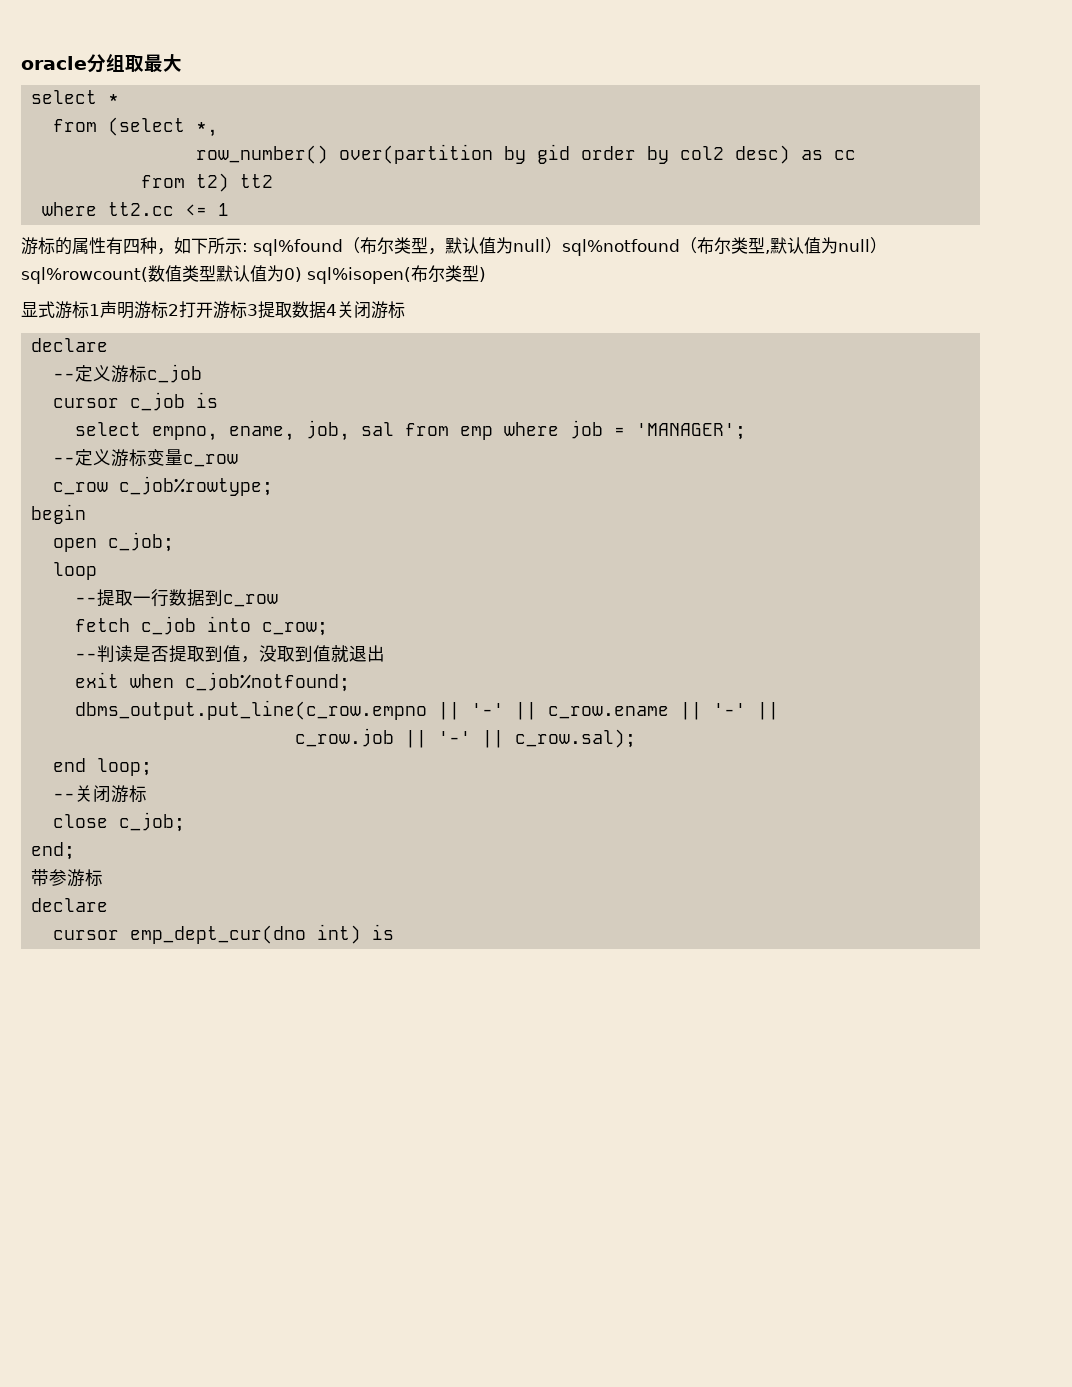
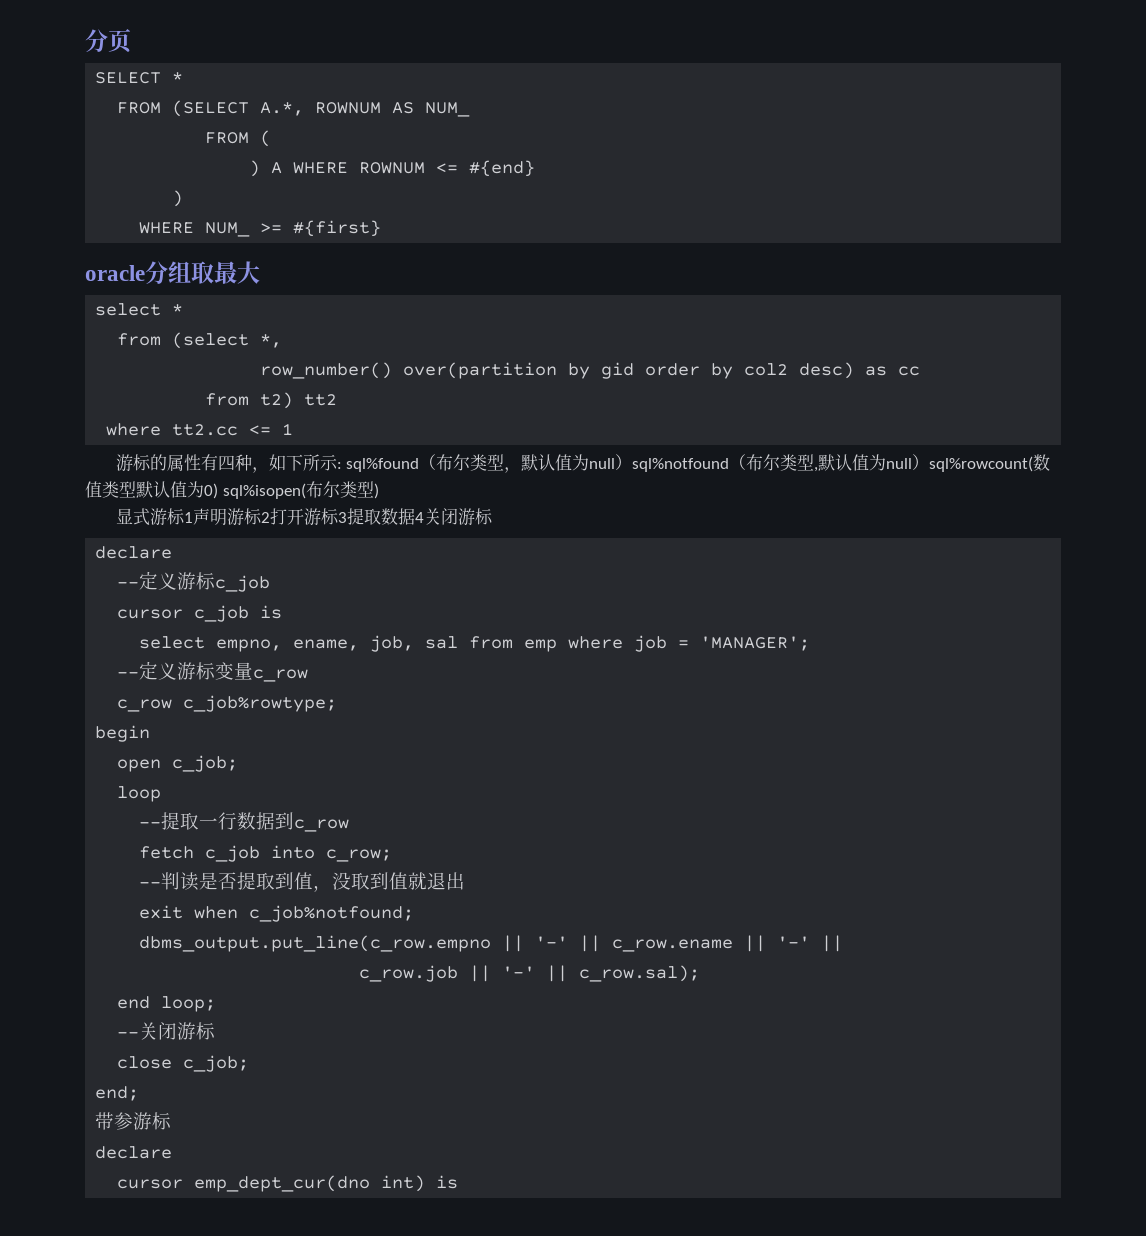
+ 分页
+ SELECT *
+ FROM (SELECT A.*, ROWNUM AS NUM_
+ FROM (
+ ) A WHERE ROWNUM <= #{end}
+ )
+ WHERE NUM_ >= #{first}

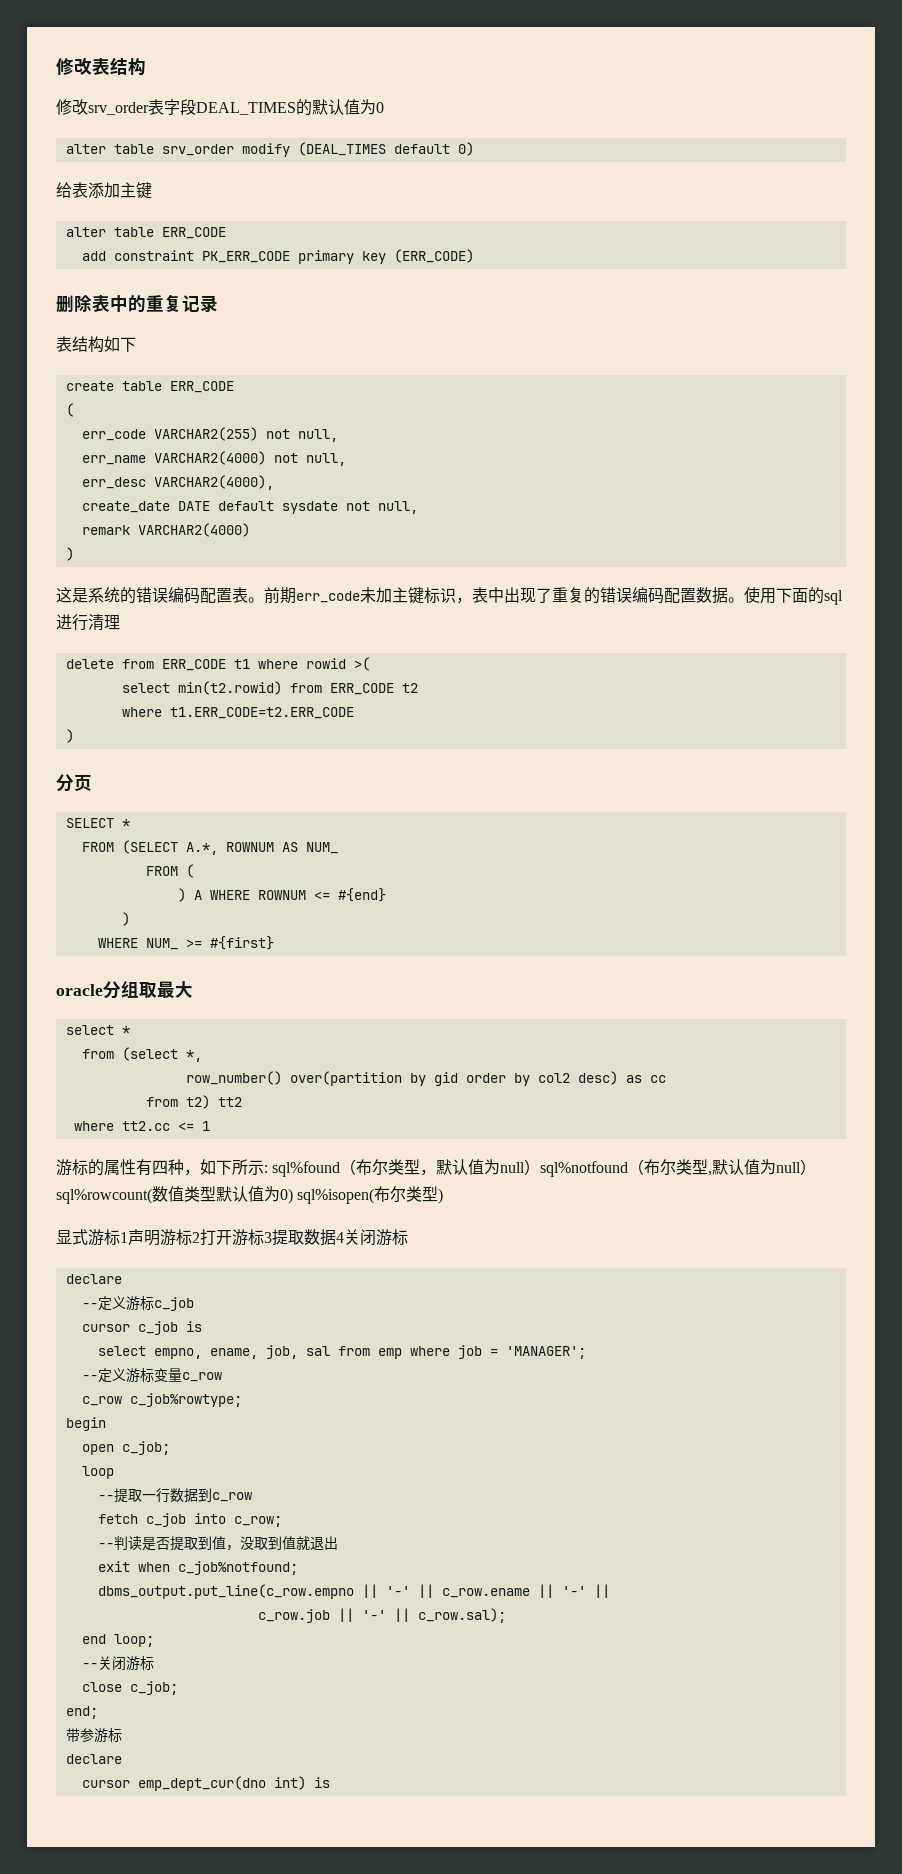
+ 修改表结构
+ 修改srv_order表字段DEAL_TIMES的默认值为0
+ alter table srv_order modify (DEAL_TIMES default 0)
+ 给表添加主键
+ alter table ERR_CODE
+ add constraint PK_ERR_CODE primary key (ERR_CODE)
+ 删除表中的重复记录
+ 表结构如下
+ create table ERR_CODE
+ (
+ err_code VARCHAR2(255) not null,
+ err_name VARCHAR2(4000) not null,
+ err_desc VARCHAR2(4000),
+ create_date DATE default sysdate not null,
+ remark VARCHAR2(4000)
+ )
+ 这是系统的错误编码配置表。前期err_code未加主键标识，表中出现了重复的错误编码配置数据。使用下面的sql进行清理
+ delete from ERR_CODE t1 where rowid >(
+ select min(t2.rowid) from ERR_CODE t2
+ where t1.ERR_CODE=t2.ERR_CODE
+ )

